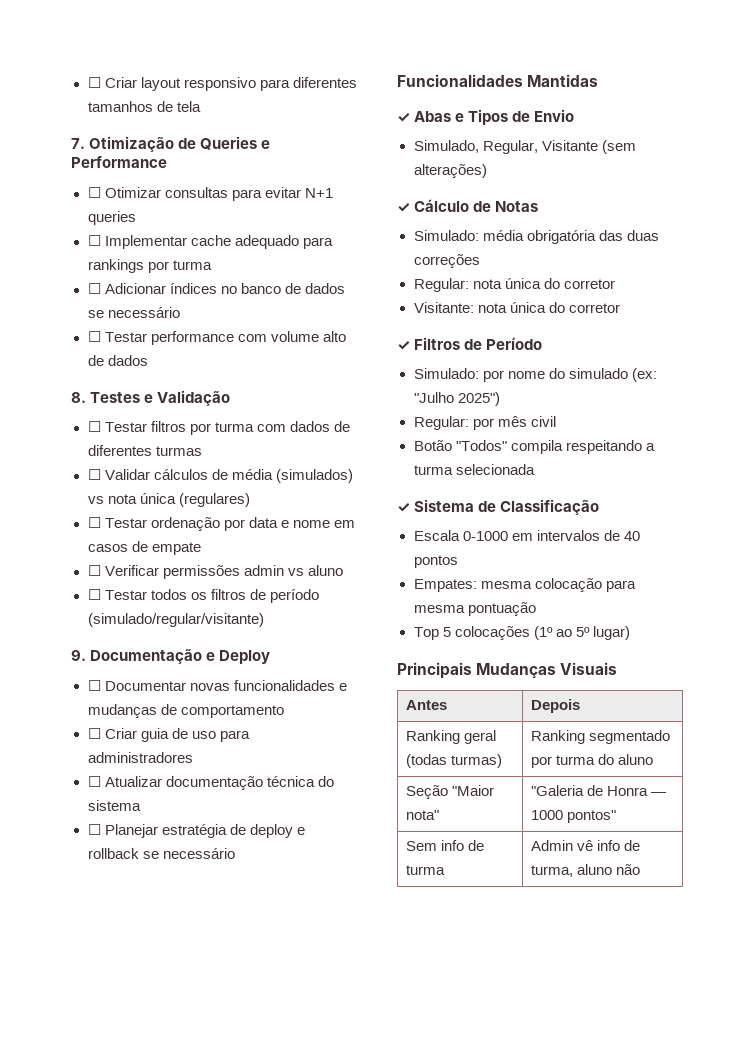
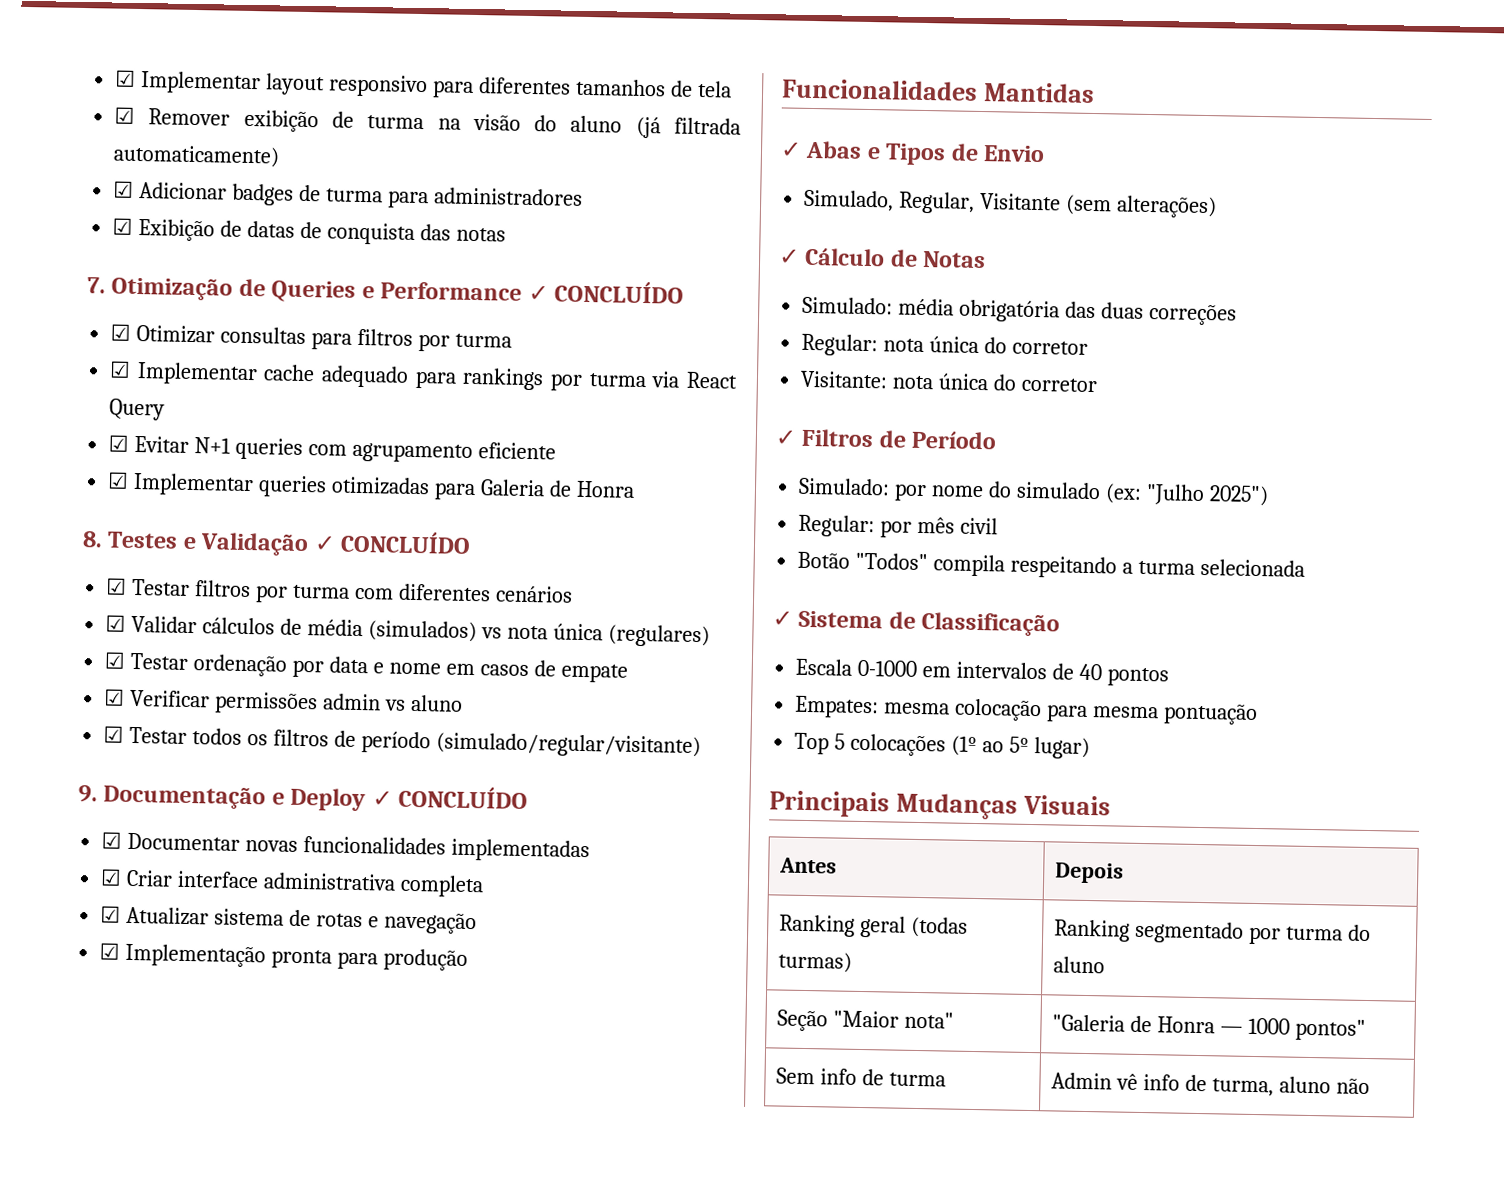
- ☐ Criar layout responsivo para diferentes tamanhos de tela
+ ☑ Implementar layout responsivo para diferentes tamanhos de tela
+ ☑ Remover exibição de turma na visão do aluno (já filtrada automaticamente)
+ ☑ Adicionar badges de turma para administradores
+ ☑ Exibição de datas de conquista das notas
- 7. Otimização de Queries e Performance
- ☐ Otimizar consultas para evitar N+1 queries
- ☐ Implementar cache adequado para rankings por turma
- ☐ Adicionar índices no banco de dados se necessário
- ☐ Testar performance com volume alto de dados
+ 7. Otimização de Queries e Performance ✓ CONCLUÍDO
+ ☑ Otimizar consultas para filtros por turma
+ ☑ Implementar cache adequado para rankings por turma via React Query
+ ☑ Evitar N+1 queries com agrupamento eficiente
+ ☑ Implementar queries otimizadas para Galeria de Honra
- 8. Testes e Validação
- ☐ Testar filtros por turma com dados de diferentes turmas
- ☐ Validar cálculos de média (simulados) vs nota única (regulares)
+ 8. Testes e Validação ✓ CONCLUÍDO
+ ☑ Testar filtros por turma com diferentes cenários
+ ☑ Validar cálculos de média (simulados) vs nota única (regulares)
- ☐ Testar ordenação por data e nome em casos de empate
+ ☑ Testar ordenação por data e nome em casos de empate
- ☐ Verificar permissões admin vs aluno
+ ☑ Verificar permissões admin vs aluno
- ☐ Testar todos os filtros de período (simulado/regular/visitante)
+ ☑ Testar todos os filtros de período (simulado/regular/visitante)
- 9. Documentação e Deploy
- ☐ Documentar novas funcionalidades e mudanças de comportamento
- ☐ Criar guia de uso para administradores
- ☐ Atualizar documentação técnica do sistema
- ☐ Planejar estratégia de deploy e rollback se necessário
+ 9. Documentação e Deploy ✓ CONCLUÍDO
+ ☑ Documentar novas funcionalidades implementadas
+ ☑ Criar interface administrativa completa
+ ☑ Atualizar sistema de rotas e navegação
+ ☑ Implementação pronta para produção

